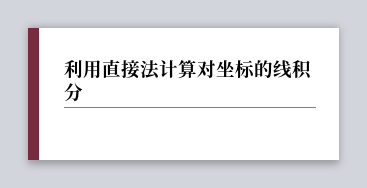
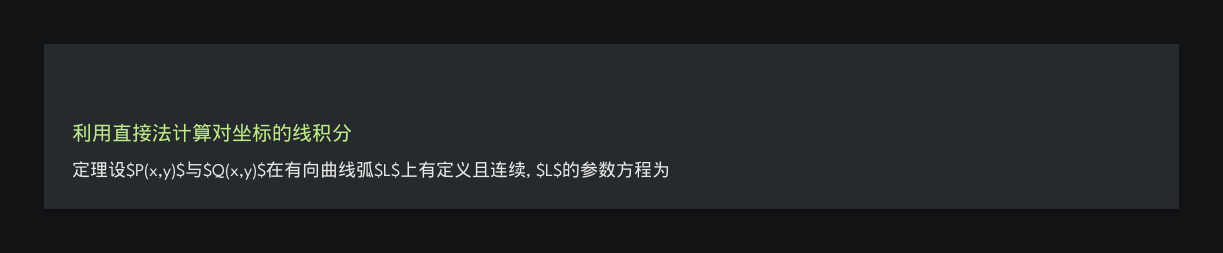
+ 定理设$P(x,y)$与$Q(x,y)$在有向曲线弧$L$上有定义且连续, $L$的参数方程为

